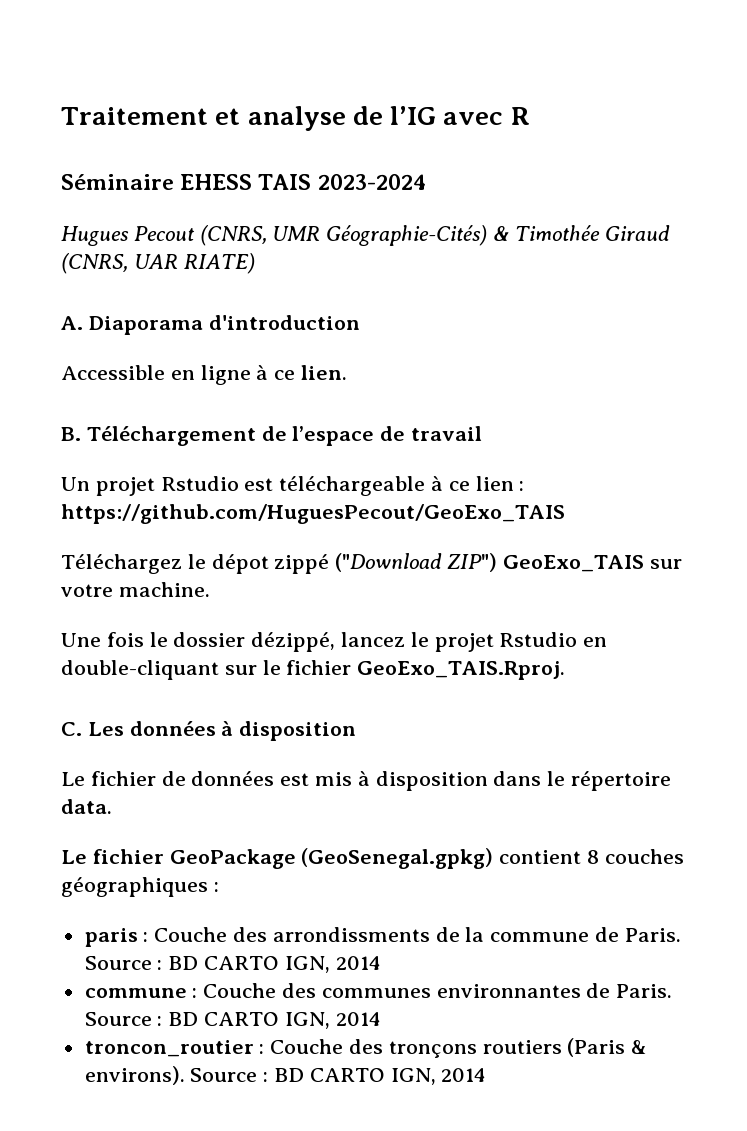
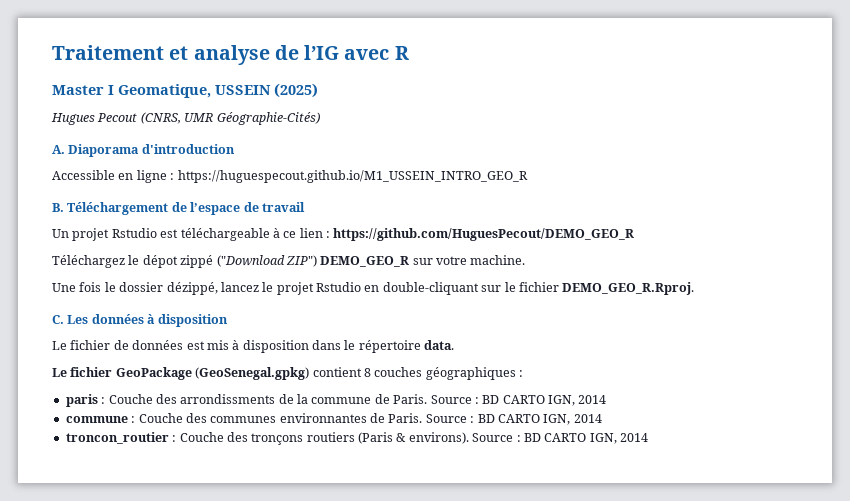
- Séminaire EHESS TAIS 2023-2024
+ Master I Geomatique, USSEIN (2025)
- Hugues Pecout (CNRS, UMR Géographie-Cités) & Timothée Giraud (CNRS, UAR RIATE)
+ Hugues Pecout (CNRS, UMR Géographie-Cités)
- Accessible en ligne à ce lien.
+ Accessible en ligne : https://huguespecout.github.io/M1_USSEIN_INTRO_GEO_R
- Un projet Rstudio est téléchargeable à ce lien : https://github.com/HuguesPecout/GeoExo_TAIS
+ Un projet Rstudio est téléchargeable à ce lien : https://github.com/HuguesPecout/DEMO_GEO_R
- Téléchargez le dépot zippé ("Download ZIP") GeoExo_TAIS sur votre machine.
+ Téléchargez le dépot zippé ("Download ZIP") DEMO_GEO_R sur votre machine.
- Une fois le dossier dézippé, lancez le projet Rstudio en double-cliquant sur le fichier GeoExo_TAIS.Rproj.
+ Une fois le dossier dézippé, lancez le projet Rstudio en double-cliquant sur le fichier DEMO_GEO_R.Rproj.

